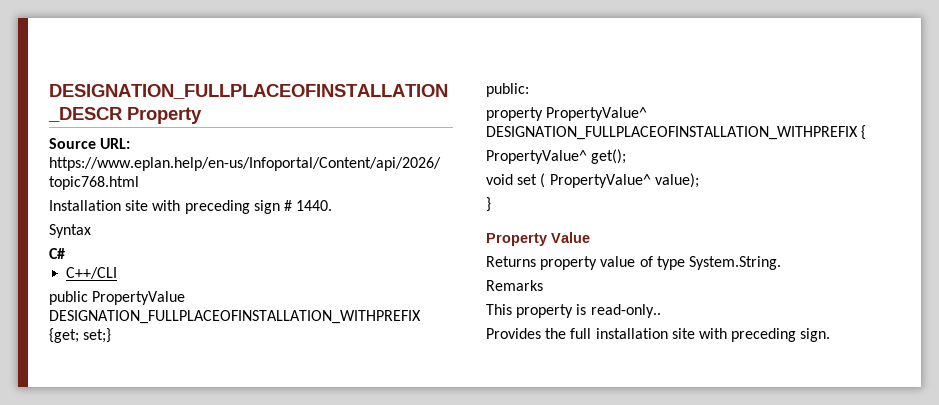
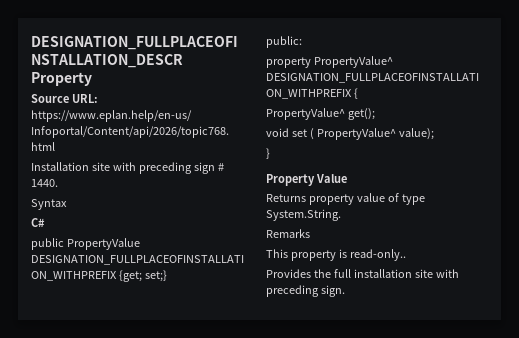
- C++/CLI

